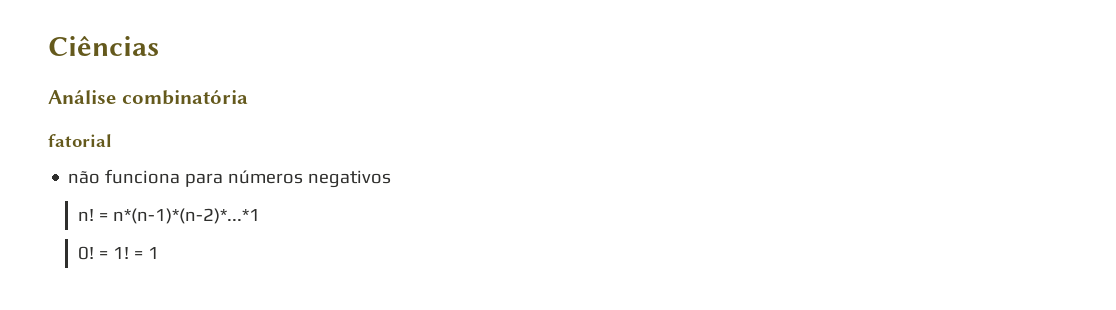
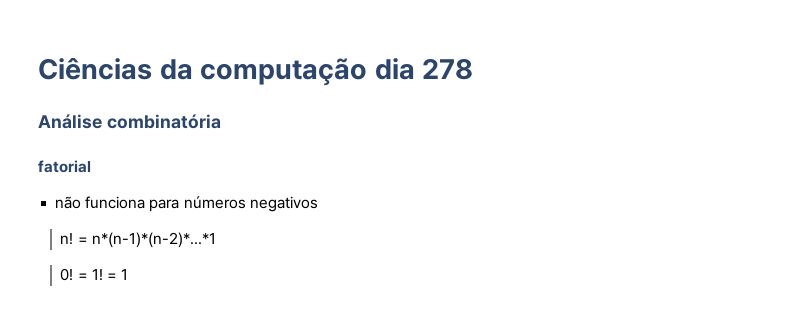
- Ciências
+ Ciências da computação dia 278

